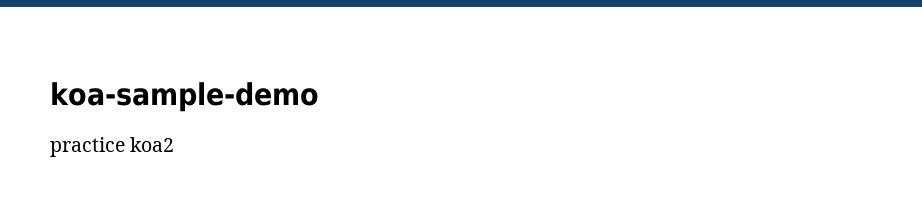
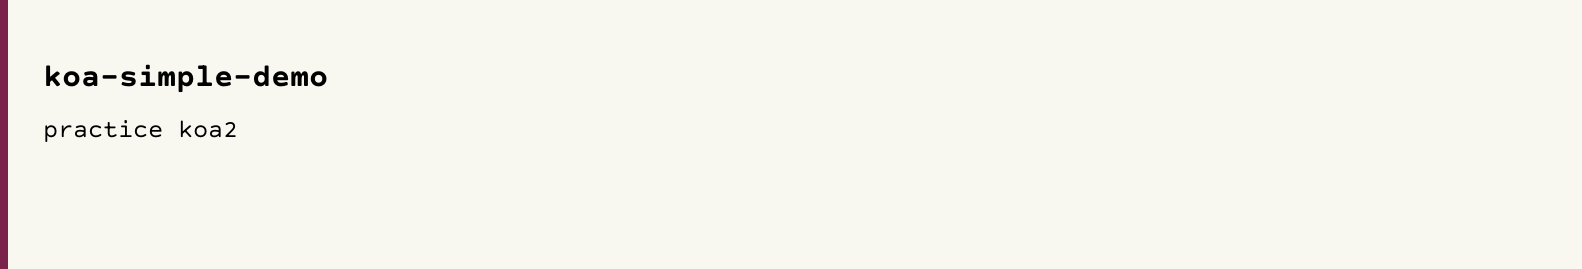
- koa-sample-demo
+ koa-simple-demo

